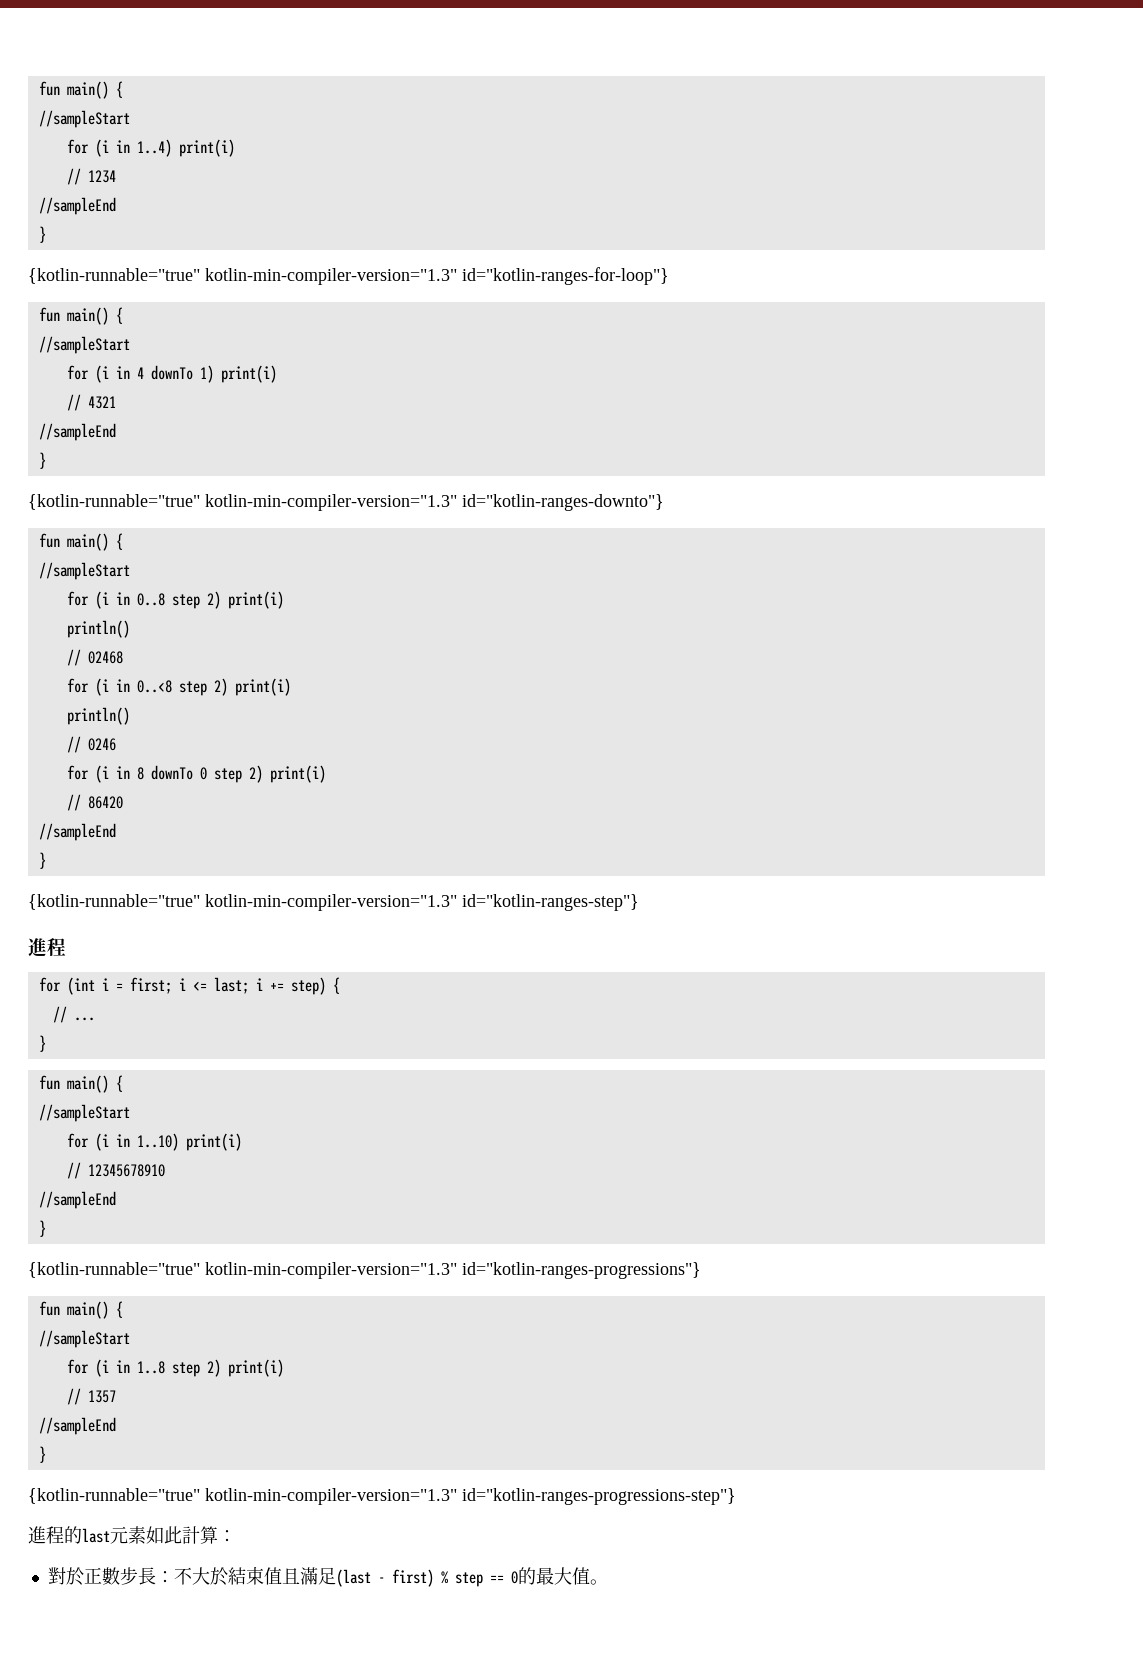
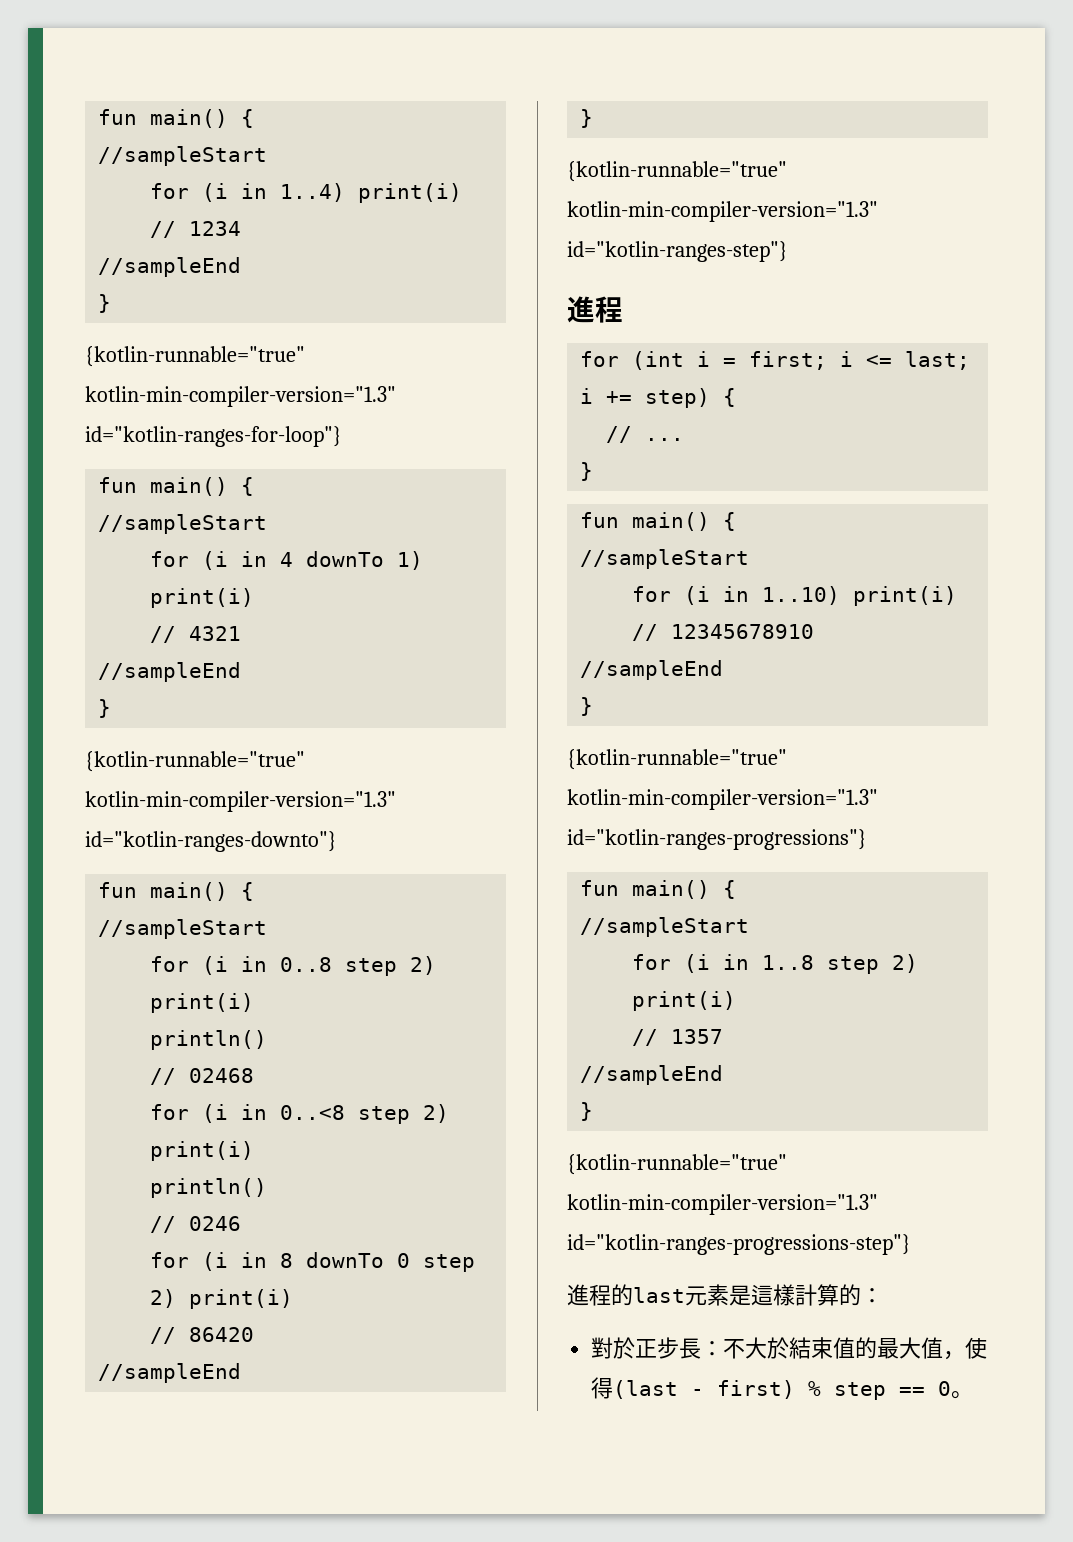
- 進程的last元素如此計算：
+ 進程的last元素是這樣計算的：
- 對於正數步長：不大於結束值且滿足(last - first) % step == 0的最大值。
+ 對於正步長：不大於結束值的最大值，使得(last - first) % step == 0。

